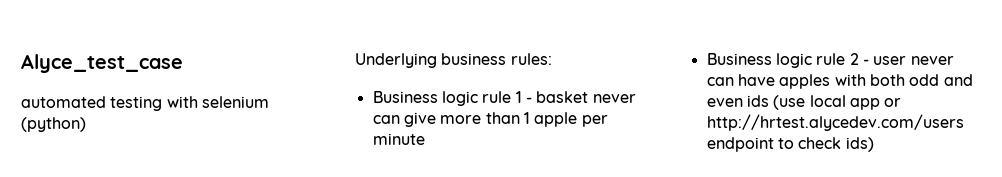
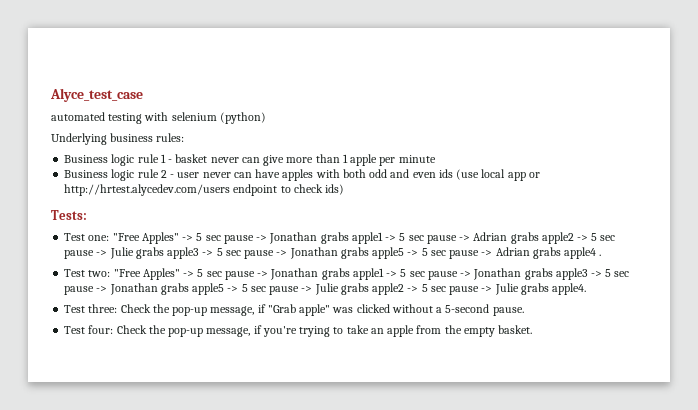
+ Tests:
+ Test one: "Free Apples" -> 5 sec pause -> Jonathan grabs apple1 -> 5 sec pause -> Adrian grabs apple2 -> 5 sec pause -> Julie grabs apple3 -> 5 sec pause -> Jonathan grabs apple5 -> 5 sec pause -> Adrian grabs apple4 .
+ Test two: "Free Apples" -> 5 sec pause -> Jonathan grabs apple1 -> 5 sec pause -> Jonathan grabs apple3 -> 5 sec pause -> Jonathan grabs apple5 -> 5 sec pause -> Julie grabs apple2 -> 5 sec pause -> Julie grabs apple4.
+ Test three: Check the pop-up message, if "Grab apple" was clicked without a 5-second pause.
+ Test four: Check the pop-up message, if you're trying to take an apple from the empty basket.

